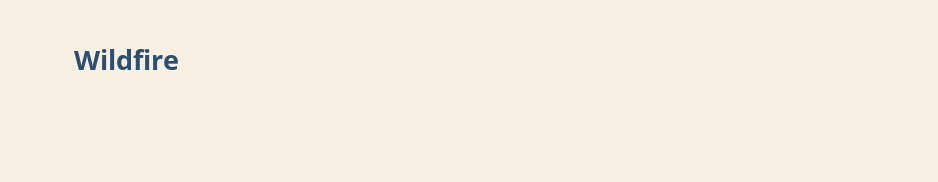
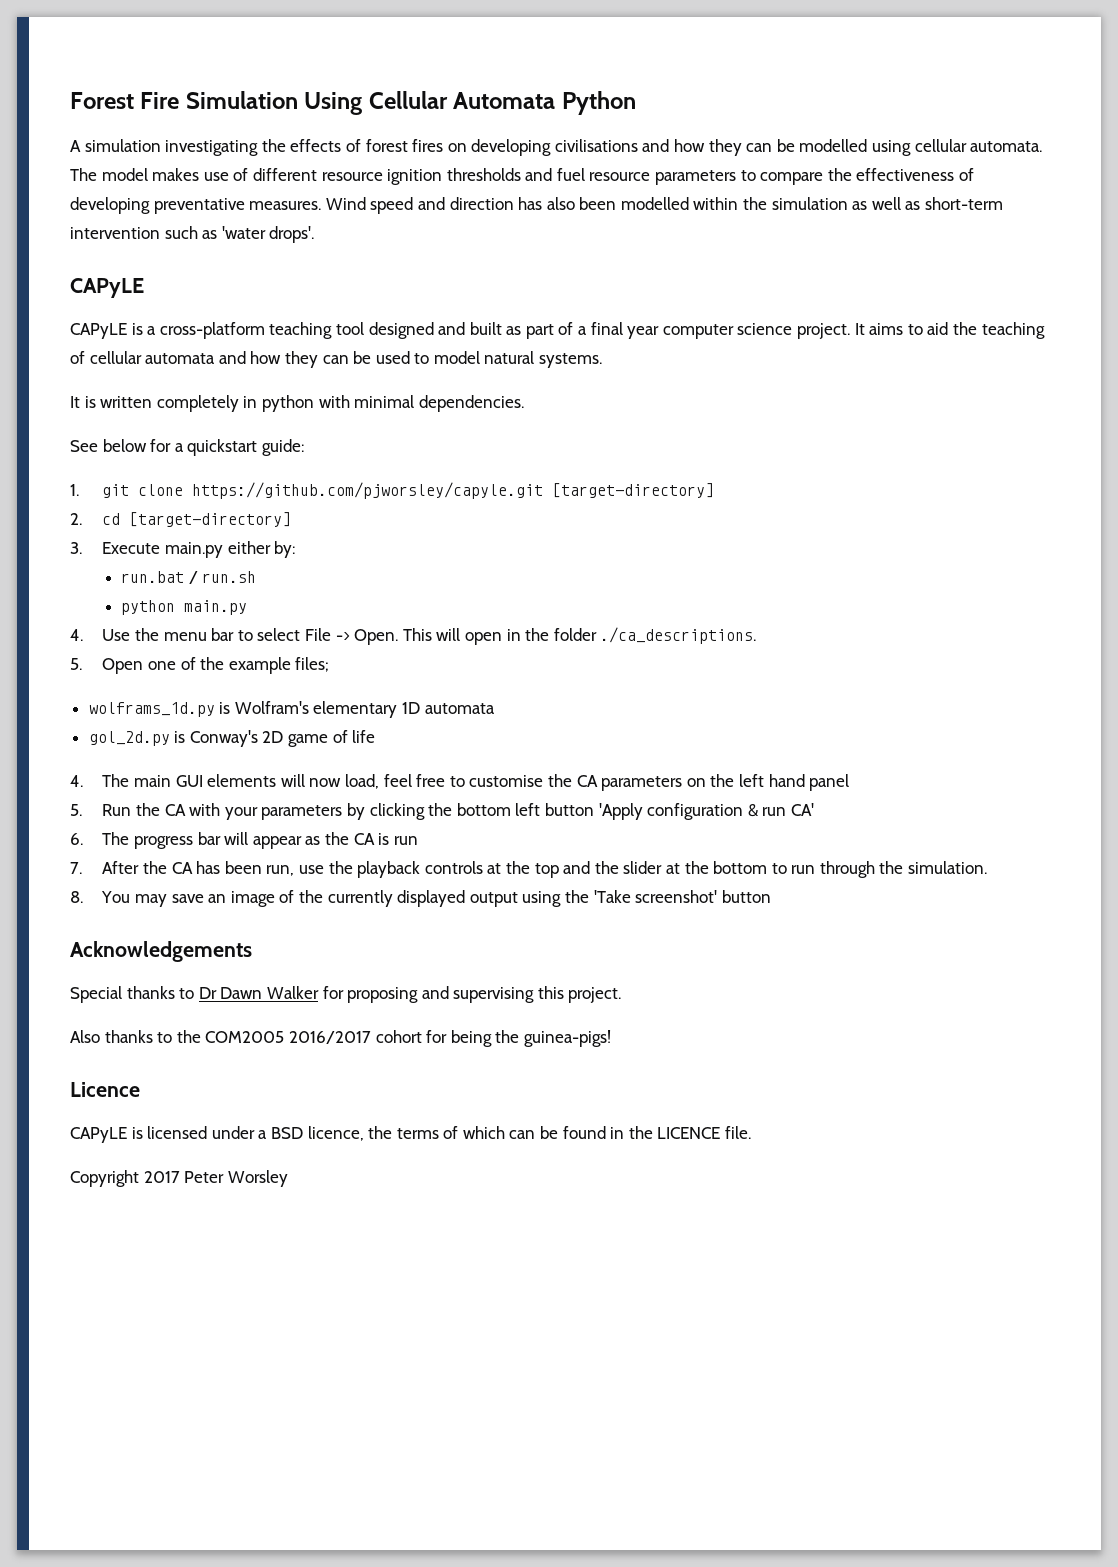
- Wildfire
+ Forest Fire Simulation Using Cellular Automata Python
+ A simulation investigating the effects of forest fires on developing civilisations and how they can be modelled using cellular automata. The model makes use of different resource ignition thresholds and fuel resource parameters to compare the effectiveness of developing preventative measures. Wind speed and direction has also been modelled within the simulation as well as short-term intervention such as 'water drops'.
+ CAPyLE
+ CAPyLE is a cross-platform teaching tool designed and built as part of a final year computer science project. It aims to aid the teaching of cellular automata and how they can be used to model natural systems.
+ It is written completely in python with minimal dependencies.
+ See below for a quickstart guide:
+ 1. git clone https://github.com/pjworsley/capyle.git [target-directory]
+ 2. cd [target-directory]
+ 3. Execute main.py either by:
+ run.bat / run.sh
+ python main.py
+ 4. Use the menu bar to select File -> Open. This will open in the folder ./ca_descriptions.
+ 5. Open one of the example files;
+ wolframs_1d.py is Wolfram's elementary 1D automata
+ gol_2d.py is Conway's 2D game of life
+ 4. The main GUI elements will now load, feel free to customise the CA parameters on the left hand panel
+ 5. Run the CA with your parameters by clicking the bottom left button 'Apply configuration & run CA'
+ 6. The progress bar will appear as the CA is run
+ 7. After the CA has been run, use the playback controls at the top and the slider at the bottom to run through the simulation.
+ 8. You may save an image of the currently displayed output using the 'Take screenshot' button
+ Acknowledgements
+ Special thanks to Dr Dawn Walker for proposing and supervising this project.
+ Also thanks to the COM2005 2016/2017 cohort for being the guinea-pigs!
+ Licence
+ CAPyLE is licensed under a BSD licence, the terms of which can be found in the LICENCE file.
+ Copyright 2017 Peter Worsley

